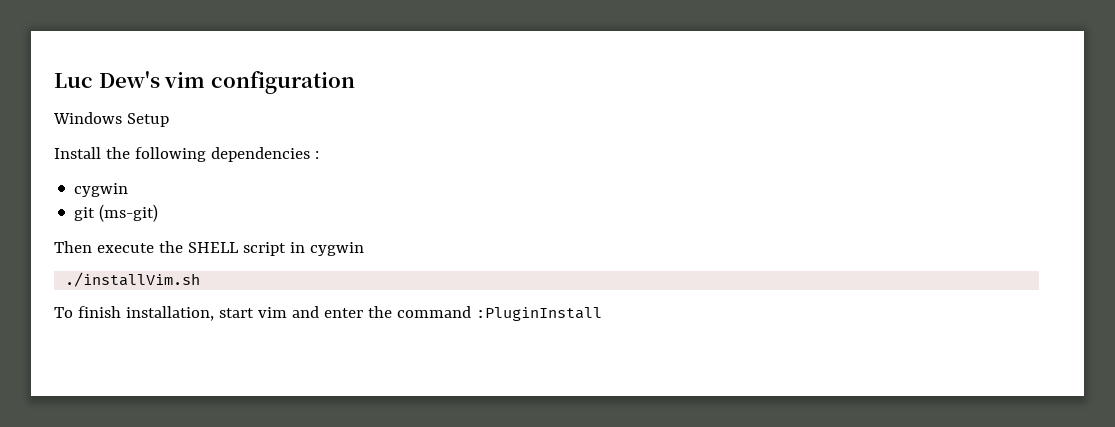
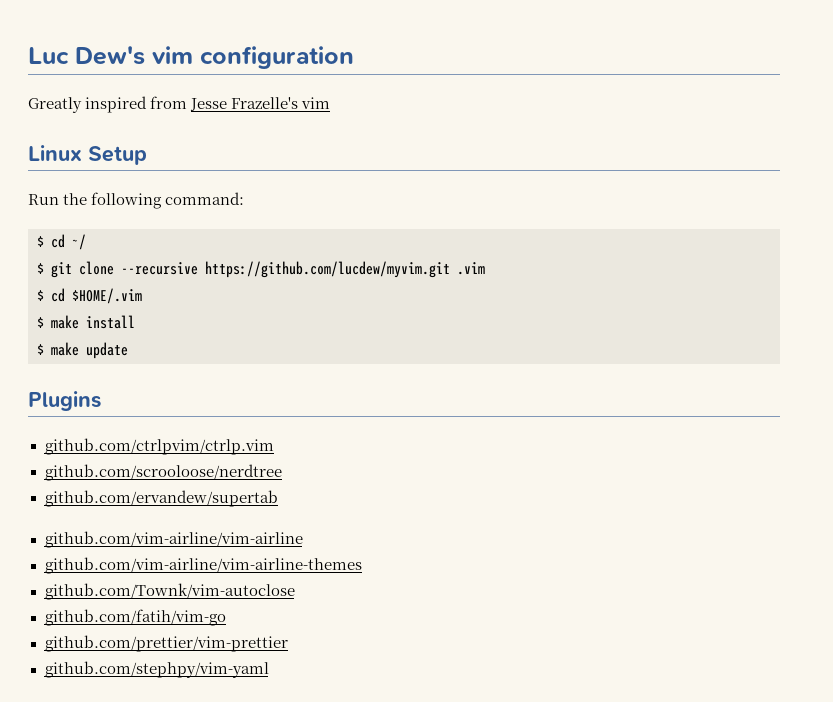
- Windows Setup
+ Greatly inspired from Jesse Frazelle's vim
+ Linux Setup
- Install the following dependencies :
- cygwin
- git (ms-git)
- Then execute the SHELL script in cygwin
- ./installVim.sh
- To finish installation, start vim and enter the command :PluginInstall
+ Run the following command:
+ $ cd ~/
+ $ git clone --recursive https://github.com/lucdew/myvim.git .vim
+ $ cd $HOME/.vim
+ $ make install
+ $ make update
+ Plugins
+ github.com/ctrlpvim/ctrlp.vim
+ github.com/scrooloose/nerdtree
+ github.com/ervandew/supertab
+ github.com/vim-airline/vim-airline
+ github.com/vim-airline/vim-airline-themes
+ github.com/Townk/vim-autoclose
+ github.com/fatih/vim-go
+ github.com/prettier/vim-prettier
+ github.com/stephpy/vim-yaml

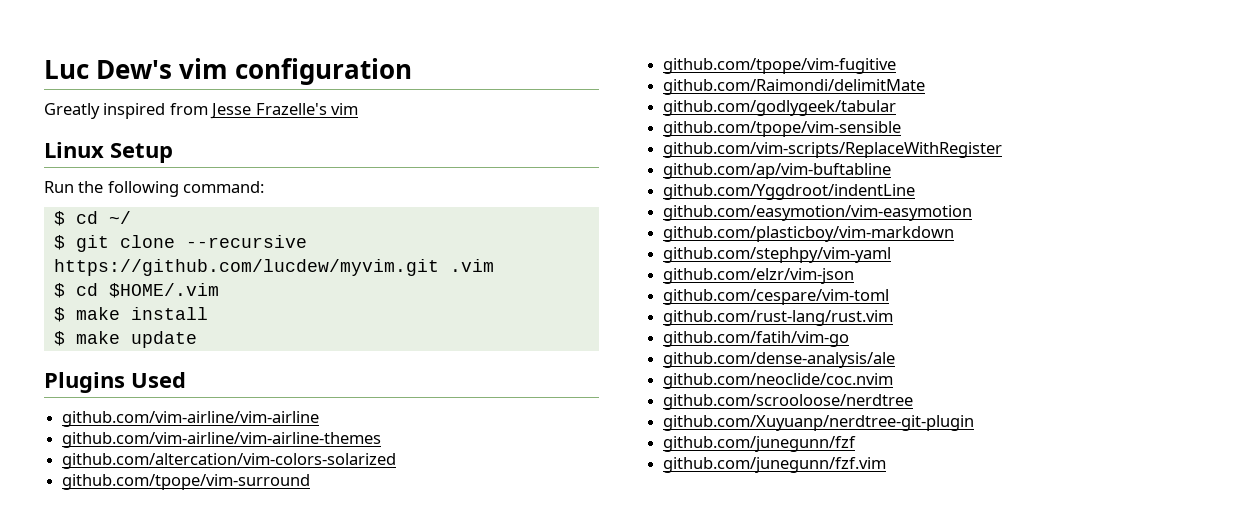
- Plugins
- github.com/ctrlpvim/ctrlp.vim
- github.com/scrooloose/nerdtree
- github.com/ervandew/supertab
+ Plugins Used
- github.com/Townk/vim-autoclose
+ github.com/altercation/vim-colors-solarized
+ github.com/tpope/vim-surround
+ github.com/tpope/vim-fugitive
+ github.com/Raimondi/delimitMate
+ github.com/godlygeek/tabular
+ github.com/tpope/vim-sensible
+ github.com/vim-scripts/ReplaceWithRegister
+ github.com/ap/vim-buftabline
+ github.com/Yggdroot/indentLine
+ github.com/easymotion/vim-easymotion
+ github.com/plasticboy/vim-markdown
+ github.com/stephpy/vim-yaml
+ github.com/elzr/vim-json
+ github.com/cespare/vim-toml
+ github.com/rust-lang/rust.vim
  github.com/fatih/vim-go
- github.com/prettier/vim-prettier
- github.com/stephpy/vim-yaml
+ github.com/dense-analysis/ale
+ github.com/neoclide/coc.nvim
+ github.com/scrooloose/nerdtree
+ github.com/Xuyuanp/nerdtree-git-plugin
+ github.com/junegunn/fzf
+ github.com/junegunn/fzf.vim

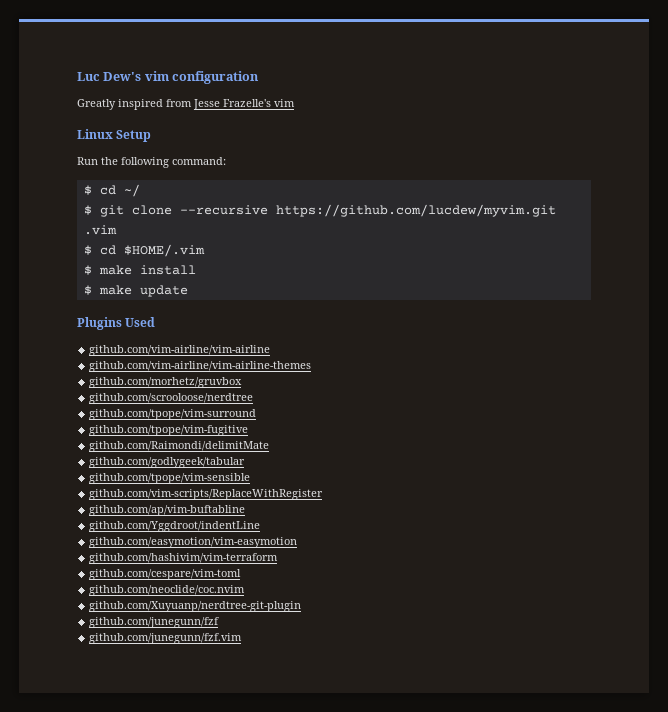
- github.com/altercation/vim-colors-solarized
+ github.com/morhetz/gruvbox
+ github.com/scrooloose/nerdtree
- github.com/plasticboy/vim-markdown
- github.com/stephpy/vim-yaml
- github.com/elzr/vim-json
+ github.com/hashivim/vim-terraform
  github.com/cespare/vim-toml
- github.com/rust-lang/rust.vim
- github.com/fatih/vim-go
- github.com/dense-analysis/ale
- github.com/scrooloose/nerdtree

